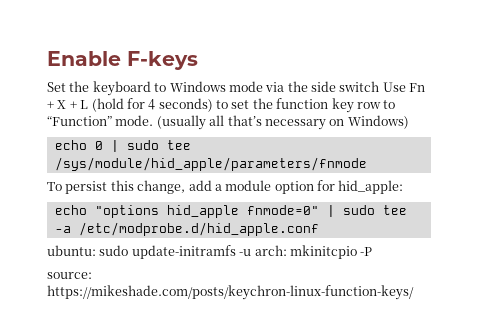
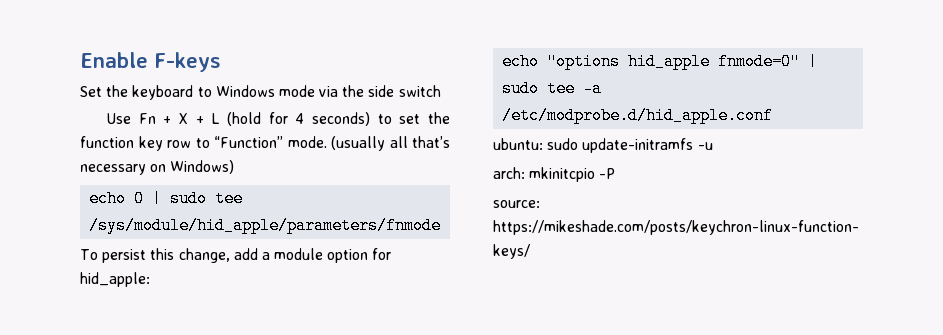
- Set the keyboard to Windows mode via the side switch Use Fn + X + L (hold for 4 seconds) to set the function key row to “Function” mode.
+ Set the keyboard to Windows mode via the side switch
+ Use Fn + X + L (hold for 4 seconds) to set the function key row to “Function” mode.
- ubuntu: sudo update-initramfs -u arch: mkinitcpio -P
+ ubuntu: sudo update-initramfs -u
+ arch: mkinitcpio -P

